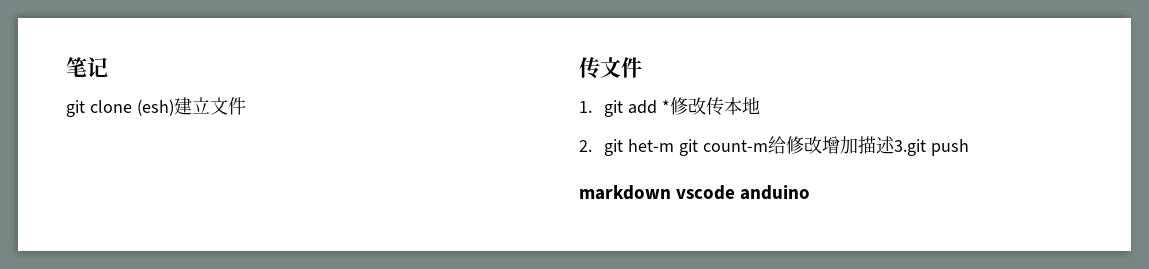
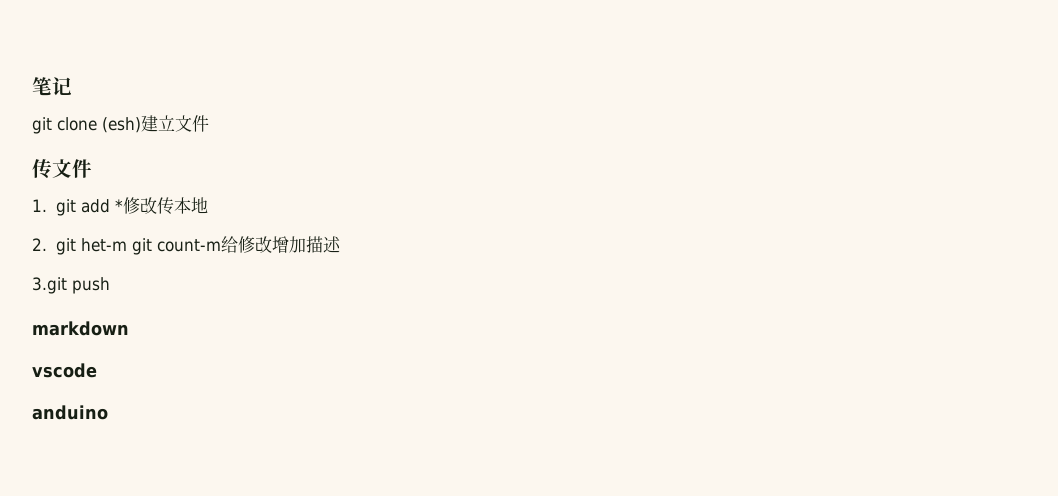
- 2. git het-m git count-m给修改增加描述3.git push
+ 2. git het-m git count-m给修改增加描述
+ 3.git push
- markdown vscode anduino
+ markdown
+ vscode
+ anduino

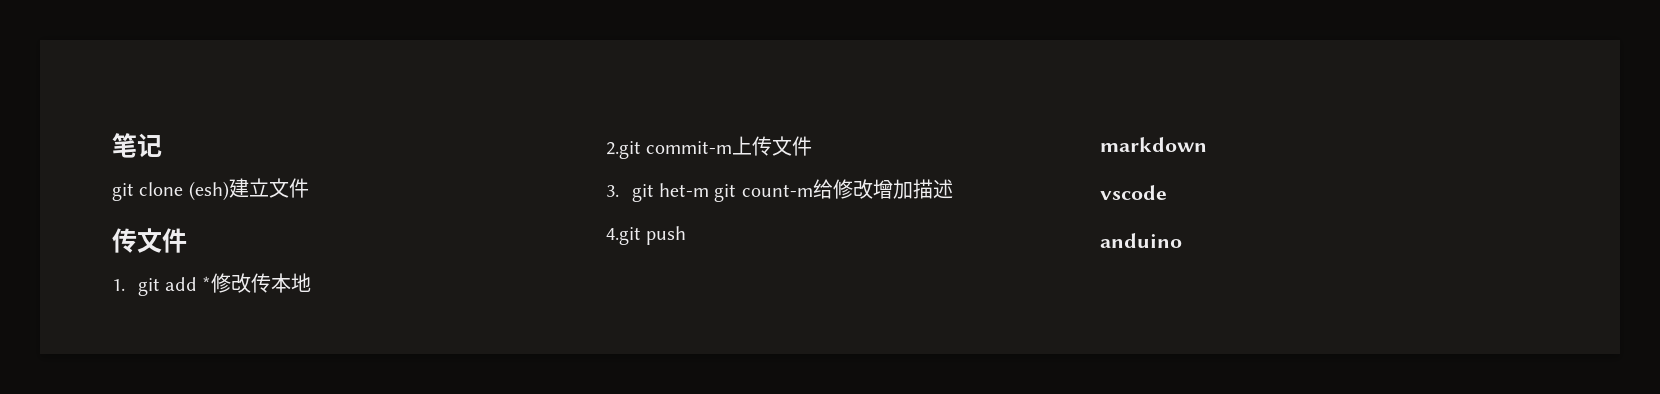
- 2. git het-m git count-m给修改增加描述
+ 2.git commit-m上传文件
+ 3. git het-m git count-m给修改增加描述
- 3.git push
+ 4.git push

